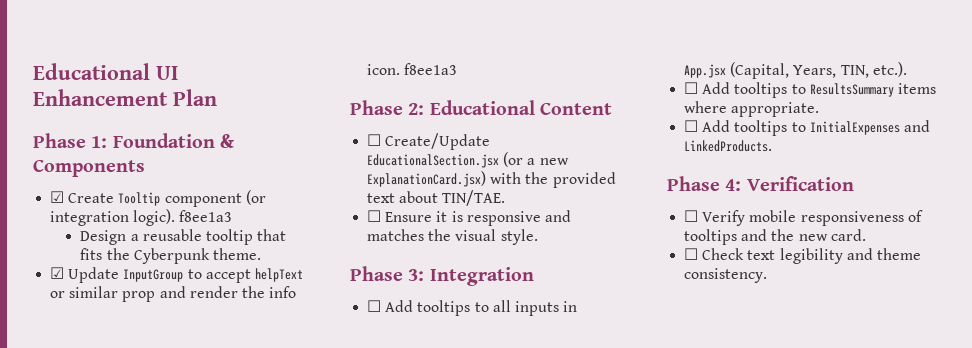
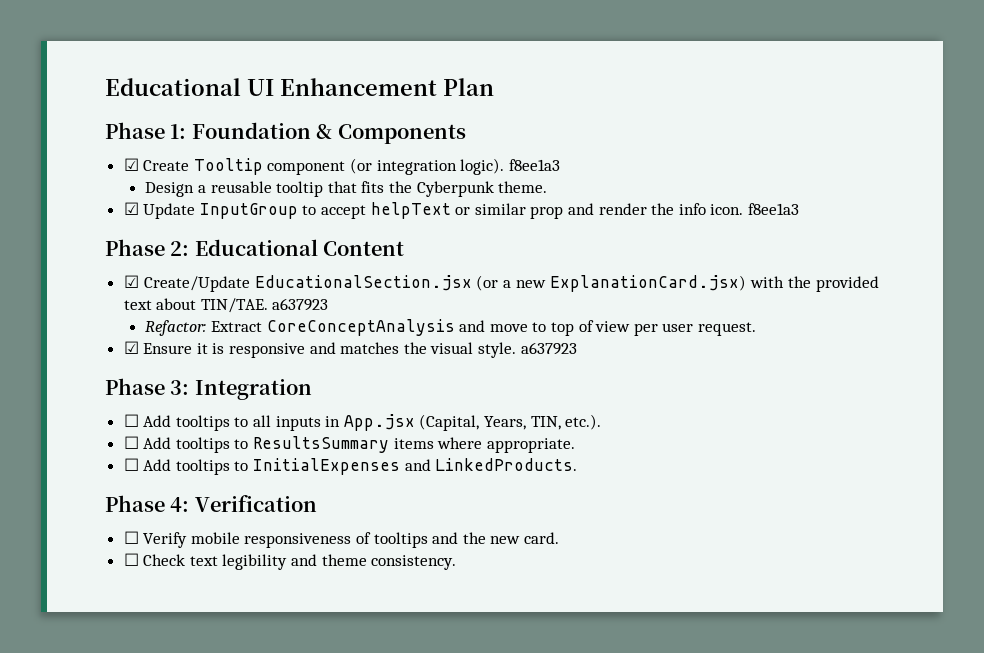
- ☐ Create/Update EducationalSection.jsx (or a new ExplanationCard.jsx) with the provided text about TIN/TAE.
- ☐ Ensure it is responsive and matches the visual style.
+ ☑ Create/Update EducationalSection.jsx (or a new ExplanationCard.jsx) with the provided text about TIN/TAE. a637923
+ Refactor: Extract CoreConceptAnalysis and move to top of view per user request.
+ ☑ Ensure it is responsive and matches the visual style. a637923

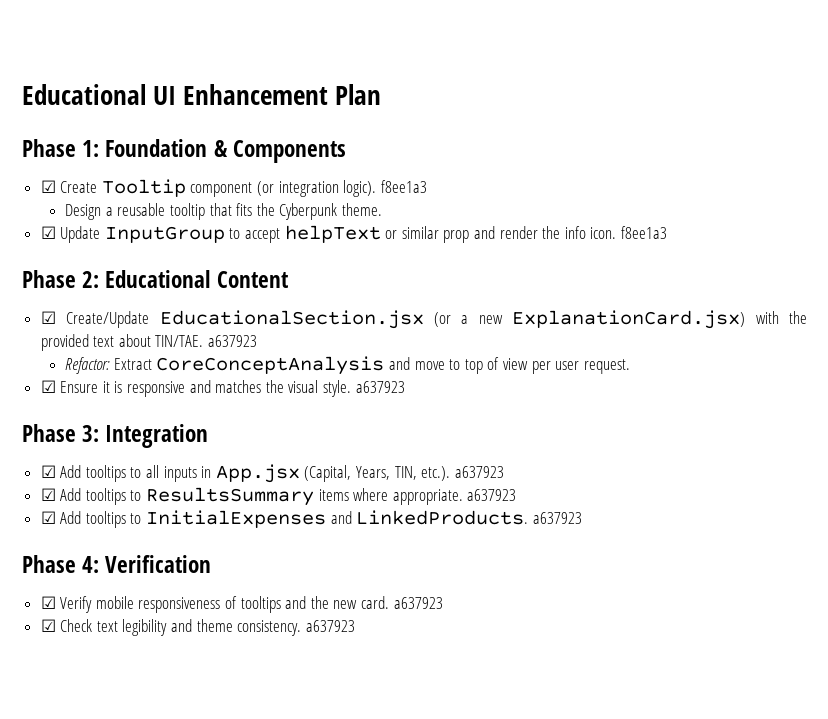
- ☐ Add tooltips to all inputs in App.jsx (Capital, Years, TIN, etc.).
- ☐ Add tooltips to ResultsSummary items where appropriate.
- ☐ Add tooltips to InitialExpenses and LinkedProducts.
+ ☑ Add tooltips to all inputs in App.jsx (Capital, Years, TIN, etc.). a637923
+ ☑ Add tooltips to ResultsSummary items where appropriate. a637923
+ ☑ Add tooltips to InitialExpenses and LinkedProducts. a637923
- ☐ Verify mobile responsiveness of tooltips and the new card.
- ☐ Check text legibility and theme consistency.
+ ☑ Verify mobile responsiveness of tooltips and the new card. a637923
+ ☑ Check text legibility and theme consistency. a637923

